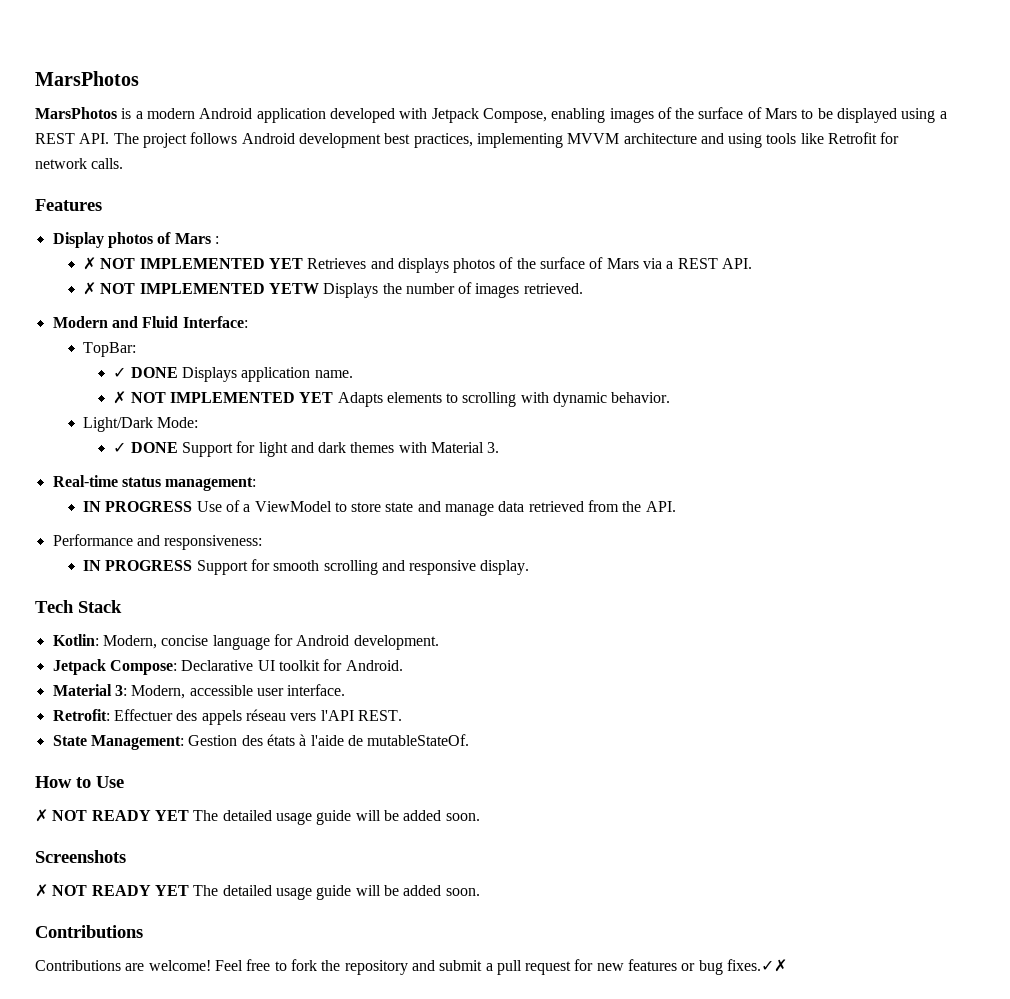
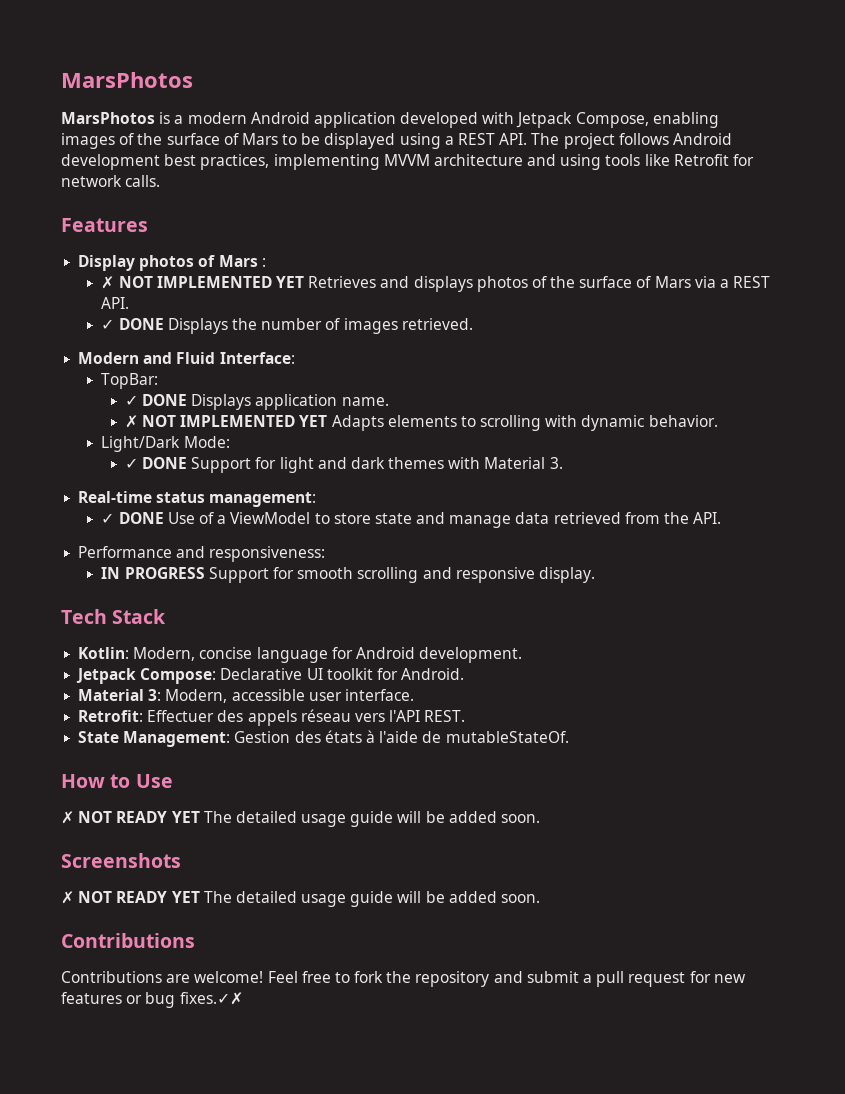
- ✗ NOT IMPLEMENTED YETW Displays the number of images retrieved.
+ ✓ DONE Displays the number of images retrieved.
- IN PROGRESS Use of a ViewModel to store state and manage data retrieved from the API.
+ ✓ DONE Use of a ViewModel to store state and manage data retrieved from the API.

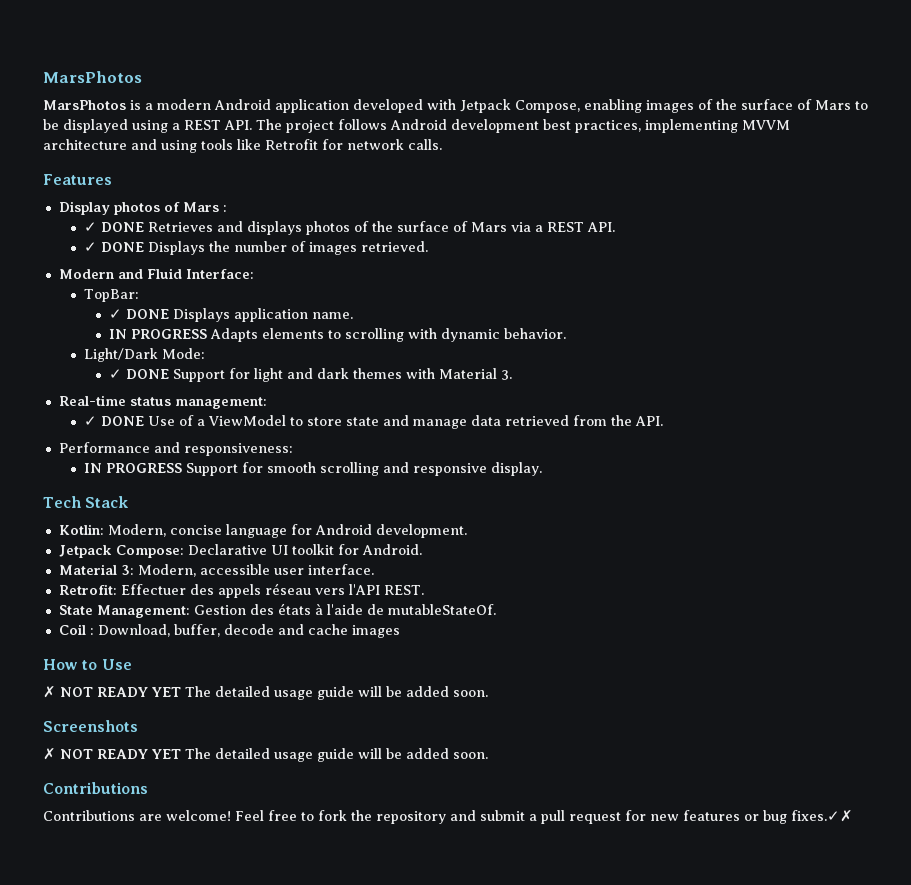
- ✗ NOT IMPLEMENTED YET Retrieves and displays photos of the surface of Mars via a REST API.
+ ✓ DONE Retrieves and displays photos of the surface of Mars via a REST API.
- ✗ NOT IMPLEMENTED YET Adapts elements to scrolling with dynamic behavior.
+ IN PROGRESS Adapts elements to scrolling with dynamic behavior.
+ Coil : Download, buffer, decode and cache images

